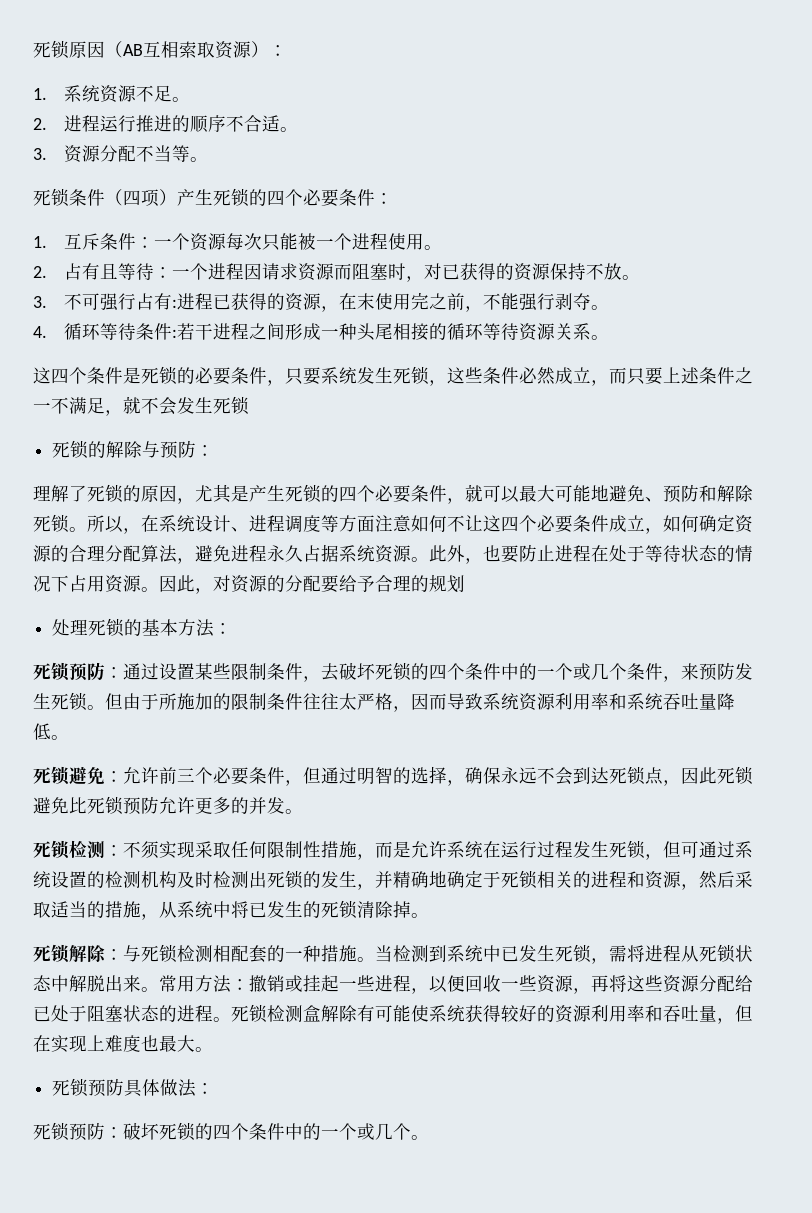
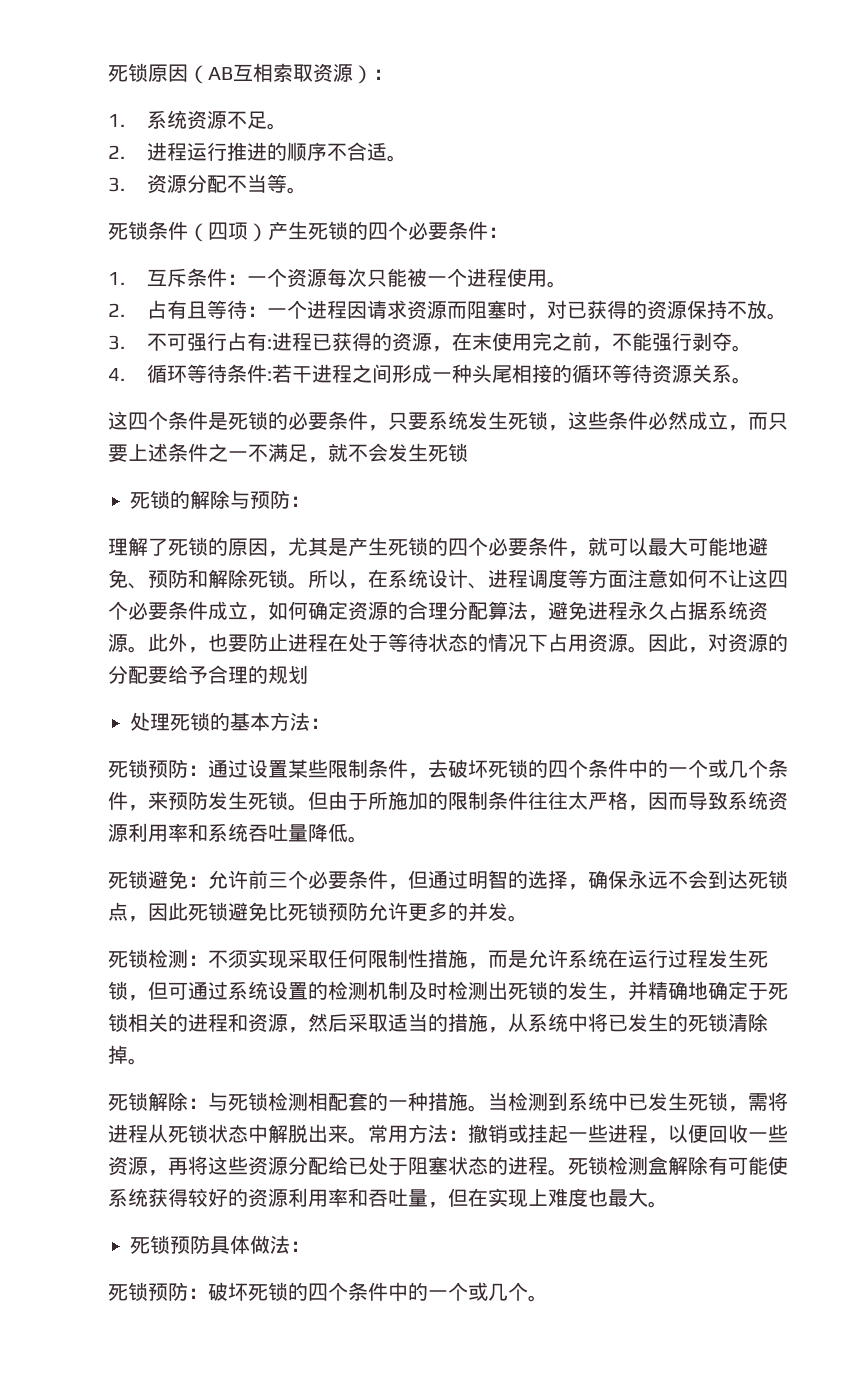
- 死锁检测：不须实现采取任何限制性措施，而是允许系统在运行过程发生死锁，但可通过系统设置的检测机构及时检测出死锁的发生，并精确地确定于死锁相关的进程和资源，然后采取适当的措施，从系统中将已发生的死锁清除掉。
+ 死锁检测：不须实现采取任何限制性措施，而是允许系统在运行过程发生死锁，但可通过系统设置的检测机制及时检测出死锁的发生，并精确地确定于死锁相关的进程和资源，然后采取适当的措施，从系统中将已发生的死锁清除掉。

